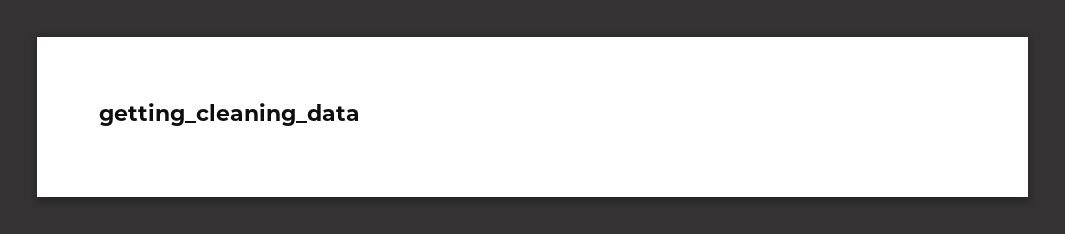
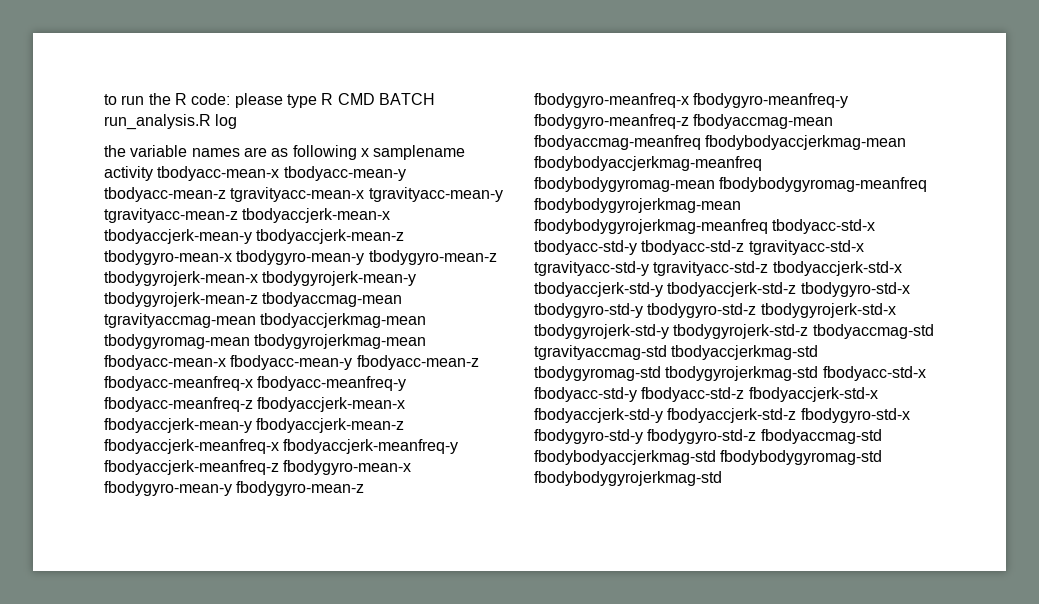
- getting_cleaning_data
+ to run the R code: please type R CMD BATCH run_analysis.R log
+ the variable names are as following x samplename activity tbodyacc-mean-x tbodyacc-mean-y tbodyacc-mean-z tgravityacc-mean-x tgravityacc-mean-y tgravityacc-mean-z tbodyaccjerk-mean-x tbodyaccjerk-mean-y tbodyaccjerk-mean-z tbodygyro-mean-x tbodygyro-mean-y tbodygyro-mean-z tbodygyrojerk-mean-x tbodygyrojerk-mean-y tbodygyrojerk-mean-z tbodyaccmag-mean tgravityaccmag-mean tbodyaccjerkmag-mean tbodygyromag-mean tbodygyrojerkmag-mean fbodyacc-mean-x fbodyacc-mean-y fbodyacc-mean-z fbodyacc-meanfreq-x fbodyacc-meanfreq-y fbodyacc-meanfreq-z fbodyaccjerk-mean-x fbodyaccjerk-mean-y fbodyaccjerk-mean-z fbodyaccjerk-meanfreq-x fbodyaccjerk-meanfreq-y fbodyaccjerk-meanfreq-z fbodygyro-mean-x fbodygyro-mean-y fbodygyro-mean-z fbodygyro-meanfreq-x fbodygyro-meanfreq-y fbodygyro-meanfreq-z fbodyaccmag-mean fbodyaccmag-meanfreq fbodybodyaccjerkmag-mean fbodybodyaccjerkmag-meanfreq fbodybodygyromag-mean fbodybodygyromag-meanfreq fbodybodygyrojerkmag-mean fbodybodygyrojerkmag-meanfreq tbodyacc-std-x tbodyacc-std-y tbodyacc-std-z tgravityacc-std-x tgravityacc-std-y tgravityacc-std-z tbodyaccjerk-std-x tbodyaccjerk-std-y tbodyaccjerk-std-z tbodygyro-std-x tbodygyro-std-y tbodygyro-std-z tbodygyrojerk-std-x tbodygyrojerk-std-y tbodygyrojerk-std-z tbodyaccmag-std tgravityaccmag-std tbodyaccjerkmag-std tbodygyromag-std tbodygyrojerkmag-std fbodyacc-std-x fbodyacc-std-y fbodyacc-std-z fbodyaccjerk-std-x fbodyaccjerk-std-y fbodyaccjerk-std-z fbodygyro-std-x fbodygyro-std-y fbodygyro-std-z fbodyaccmag-std fbodybodyaccjerkmag-std fbodybodygyromag-std fbodybodygyrojerkmag-std

